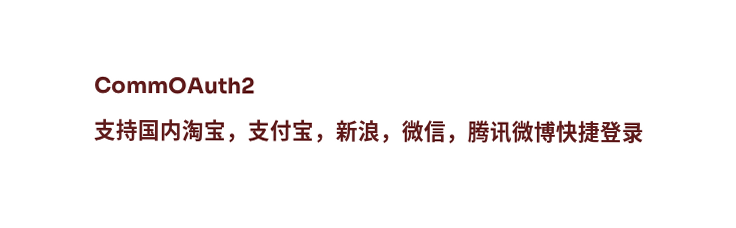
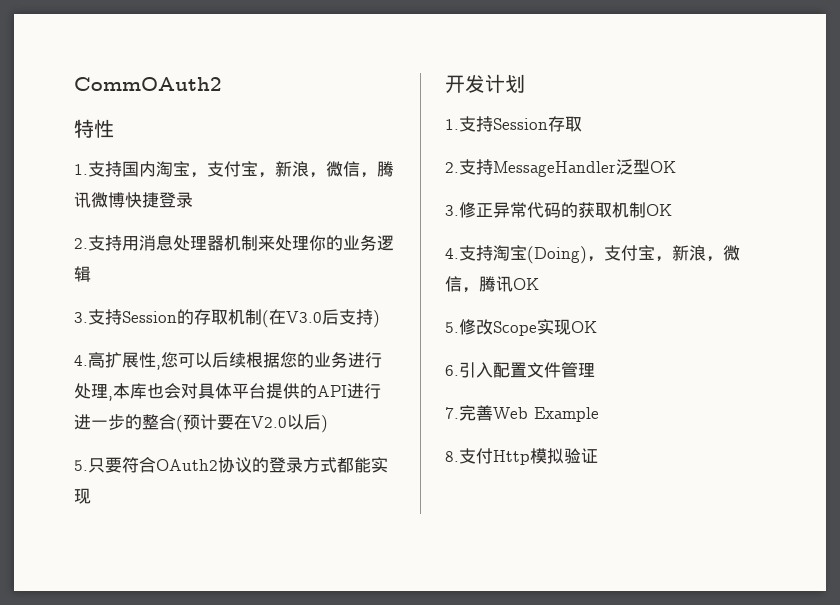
- 支持国内淘宝，支付宝，新浪，微信，腾讯微博快捷登录
+ 特性
+ 1.支持国内淘宝，支付宝，新浪，微信，腾讯微博快捷登录
+ 2.支持用消息处理器机制来处理你的业务逻辑
+ 3.支持Session的存取机制(在V3.0后支持)
+ 4.高扩展性,您可以后续根据您的业务进行处理,本库也会对具体平台提供的API进行进一步的整合(预计要在V2.0以后)
+ 5.只要符合OAuth2协议的登录方式都能实现
+ 开发计划
+ 1.支持Session存取
+ 2.支持MessageHandler泛型OK
+ 3.修正异常代码的获取机制OK
+ 4.支持淘宝(Doing)，支付宝，新浪，微信，腾讯OK
+ 5.修改Scope实现OK
+ 6.引入配置文件管理
+ 7.完善Web Example
+ 8.支付Http模拟验证

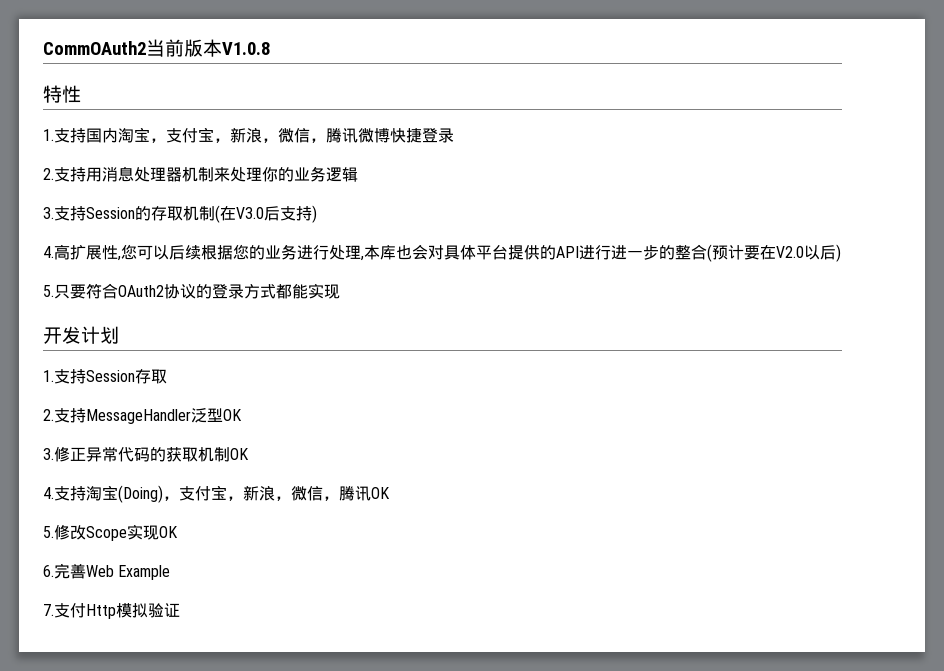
- CommOAuth2
+ CommOAuth2当前版本V1.0.8
- 6.引入配置文件管理
- 7.完善Web Example
+ 6.完善Web Example
- 8.支付Http模拟验证
+ 7.支付Http模拟验证

